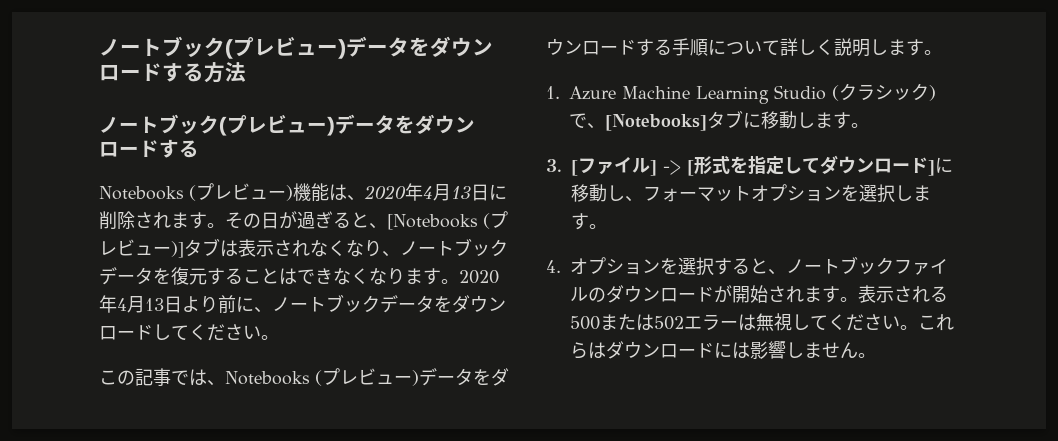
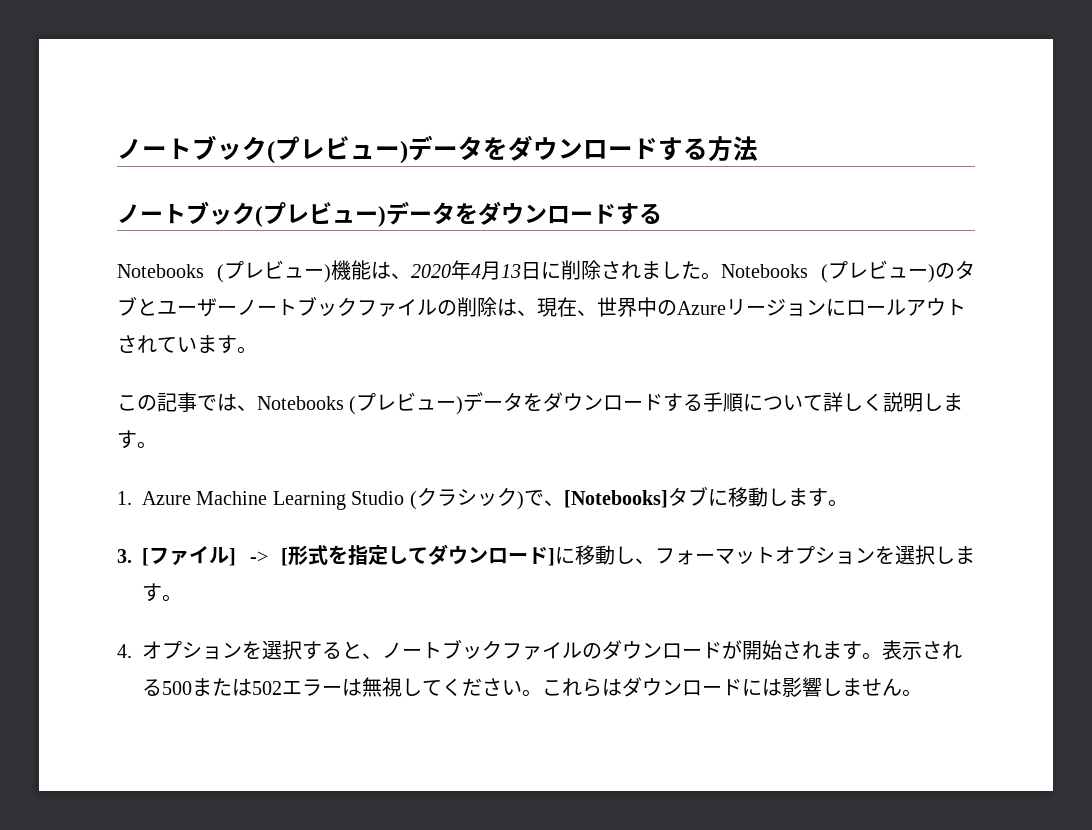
- Notebooks (プレビュー)機能は、2020年4月13日に削除されます。その日が過ぎると、[Notebooks (プレビュー)]タブは表示されなくなり、ノートブックデータを復元することはできなくなります。2020年4月13日より前に、ノートブックデータをダウンロードしてください。
+ Notebooks (プレビュー)機能は、2020年4月13日に削除されました。Notebooks (プレビュー)のタブとユーザーノートブックファイルの削除は、現在、世界中のAzureリージョンにロールアウトされています。

